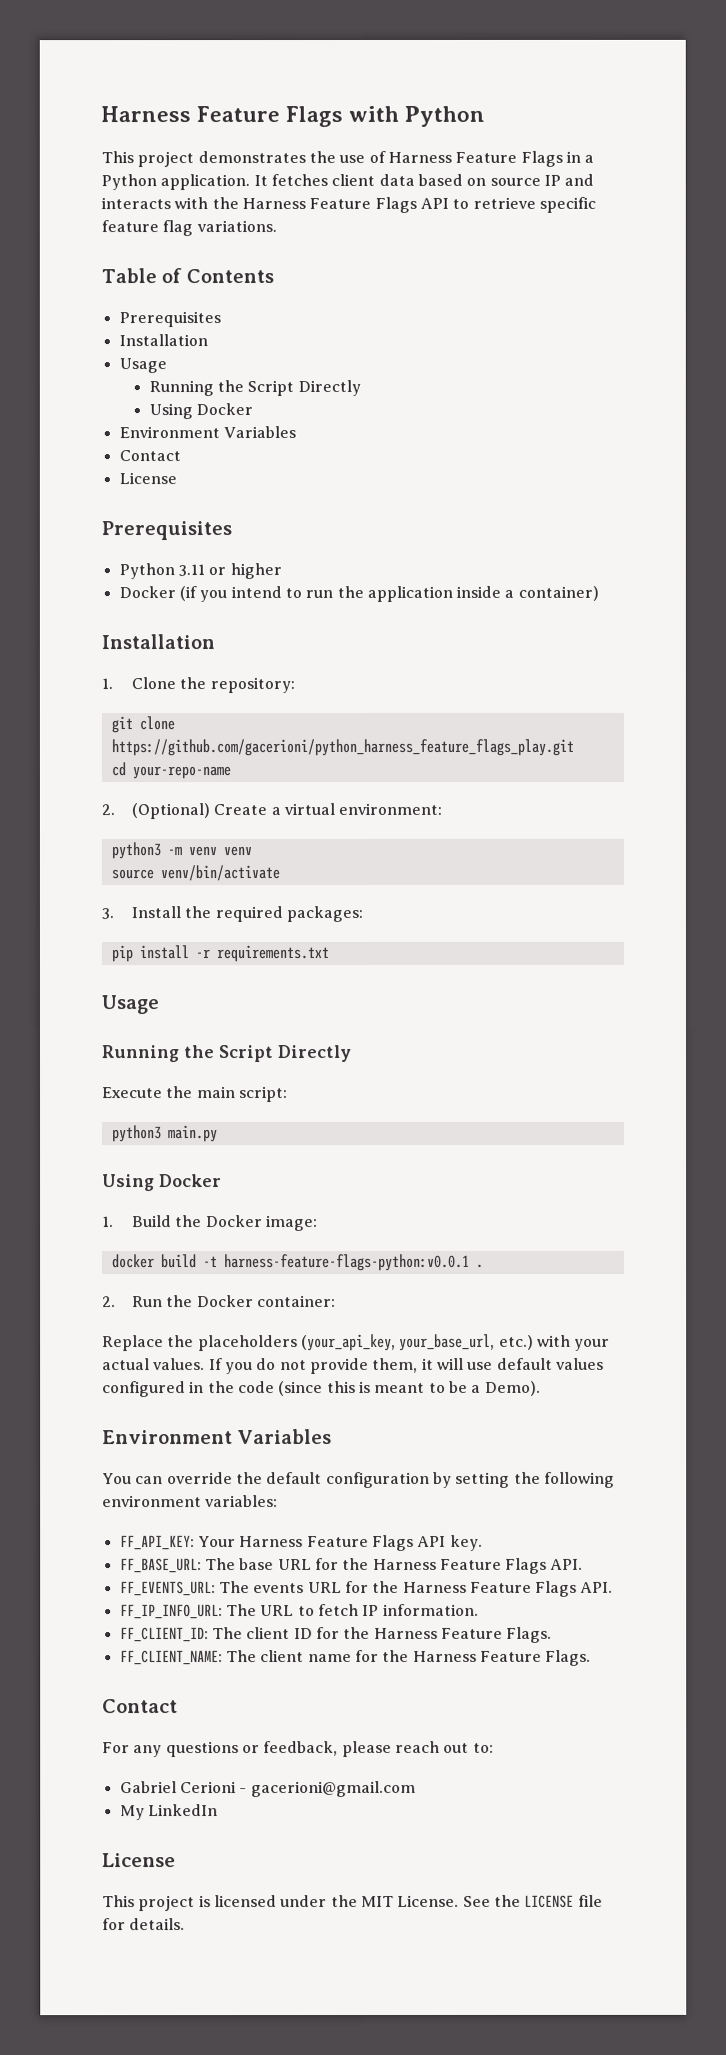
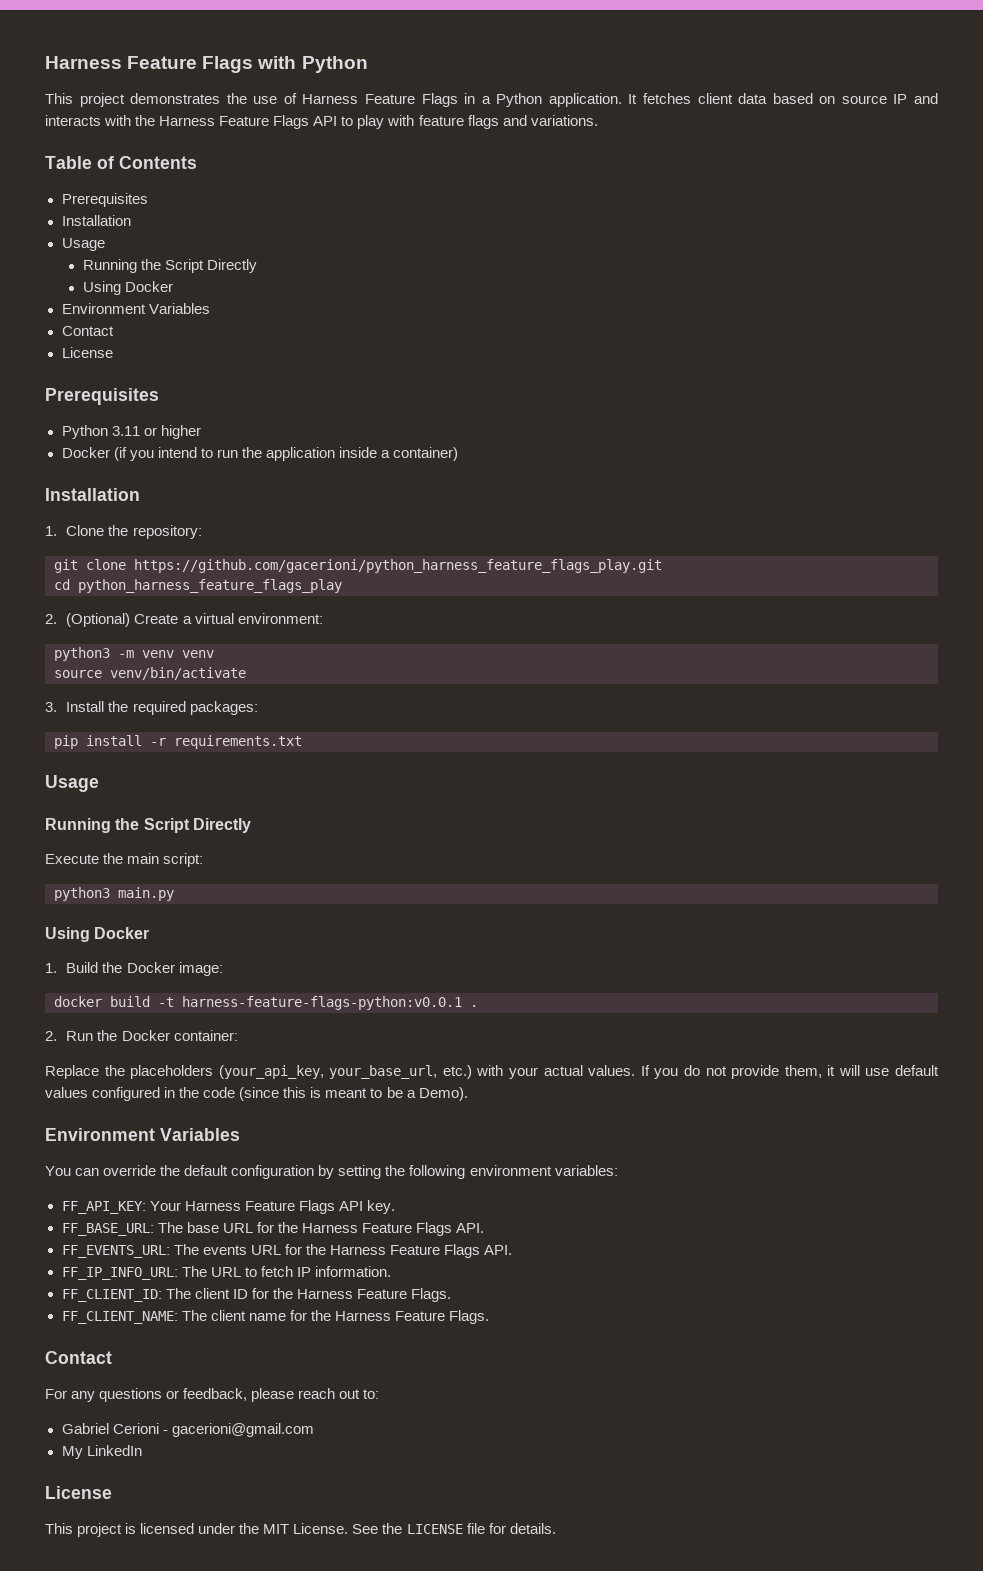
- It fetches client data based on source IP and interacts with the Harness Feature Flags API to retrieve specific feature flag variations.
+ It fetches client data based on source IP and interacts with the Harness Feature Flags API to play with feature flags and variations.
- cd your-repo-name
+ cd python_harness_feature_flags_play

